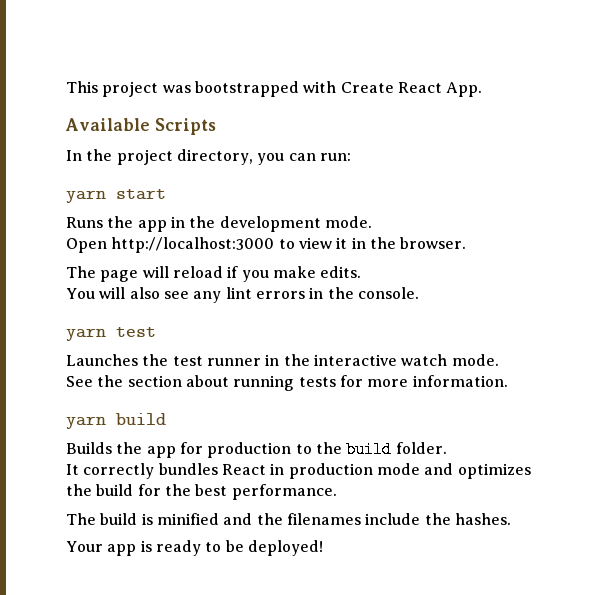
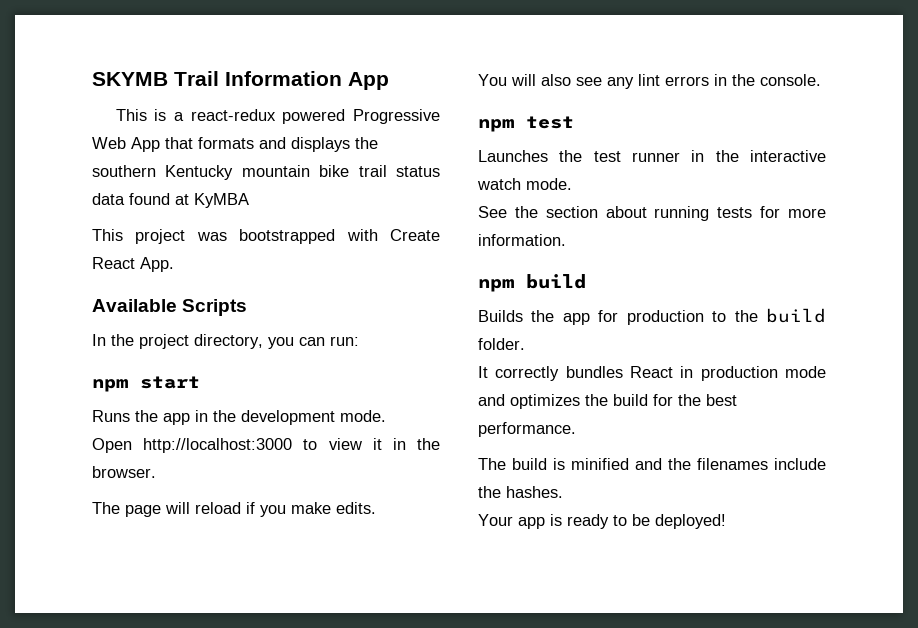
+ SKYMB Trail Information App
+ This is a react-redux powered Progressive Web App that formats and displays the southern Kentucky mountain bike trail status data found at KyMBA
- yarn start
+ npm start
- yarn test
+ npm test
- yarn build
+ npm build

